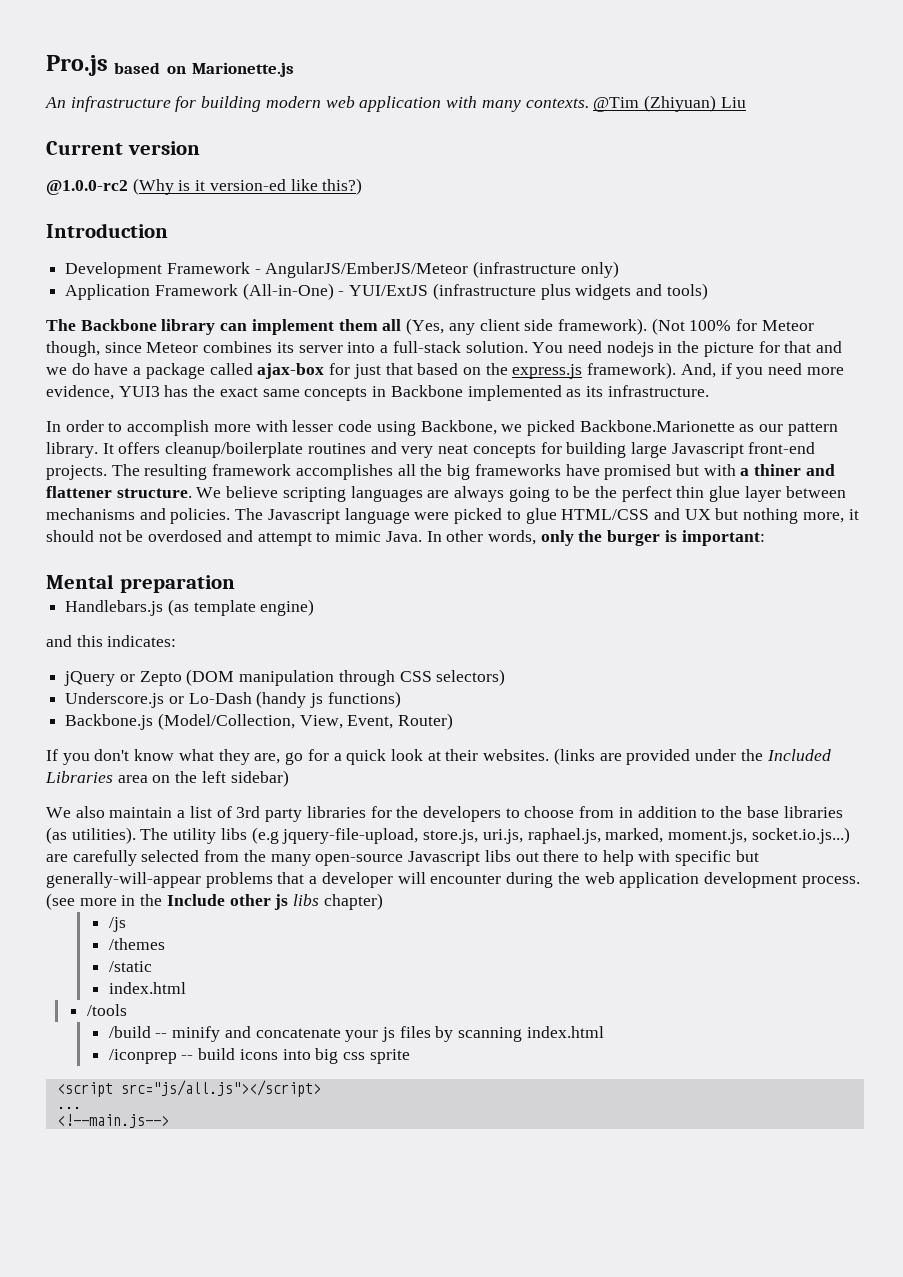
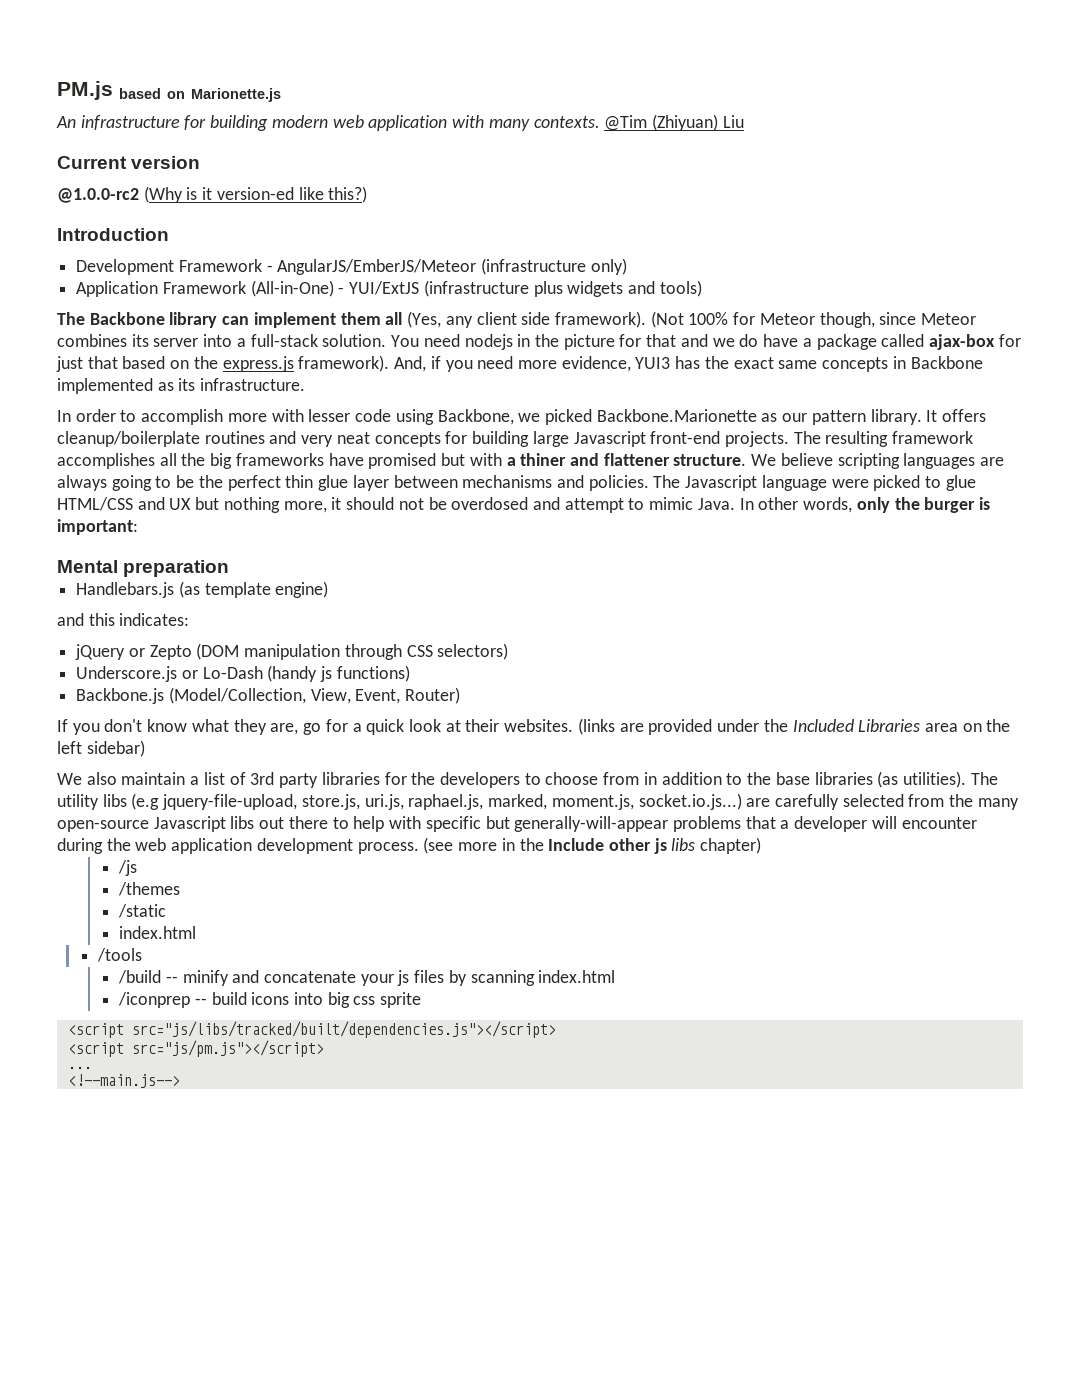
- Pro.js based on Marionette.js
+ PM.js based on Marionette.js
- <script src="js/all.js"></script>
+ <script src="js/libs/tracked/built/dependencies.js"></script>
+ <script src="js/pm.js"></script>

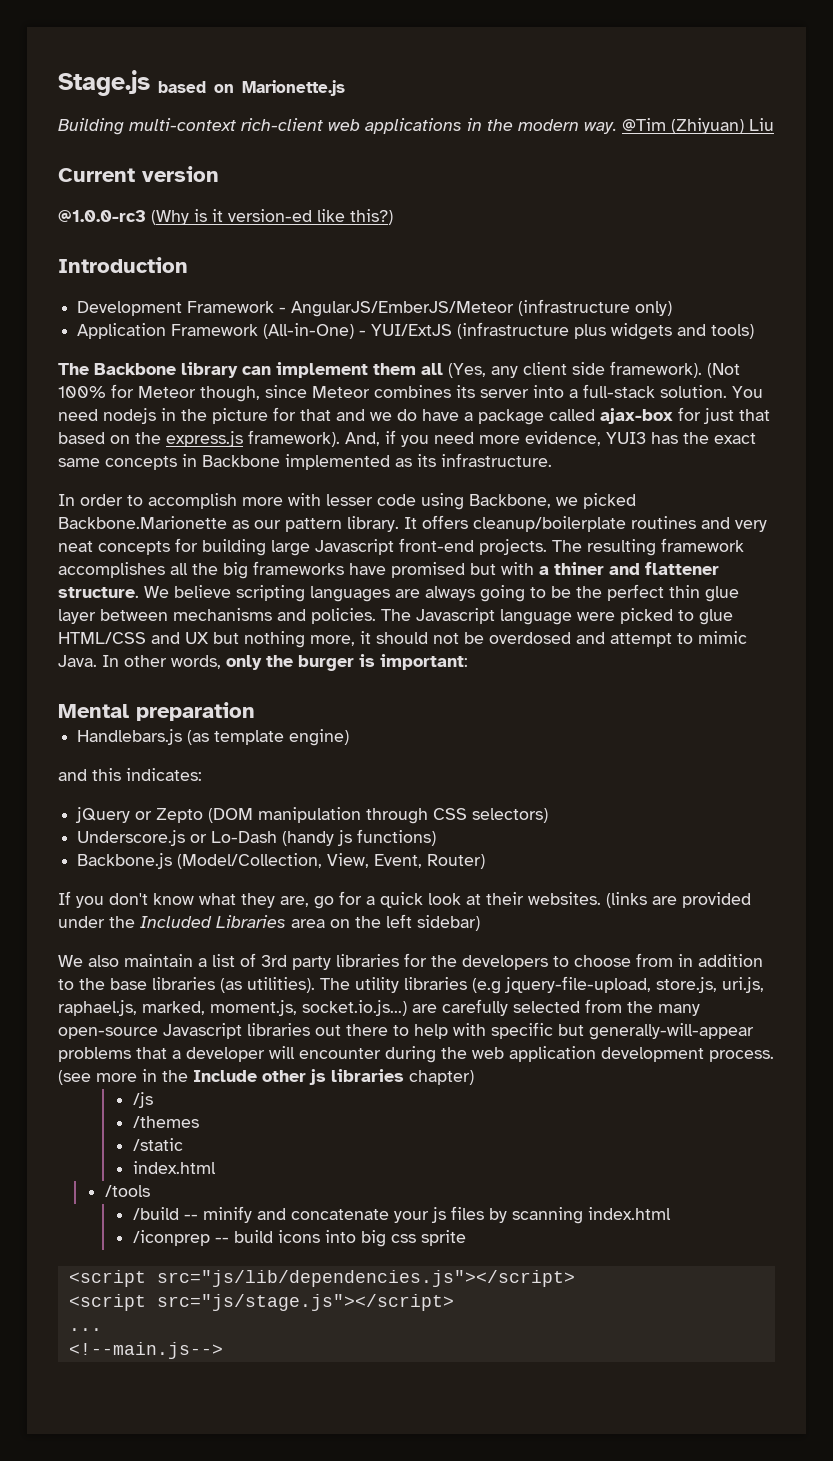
- PM.js based on Marionette.js
+ Stage.js based on Marionette.js
- An infrastructure for building modern web application with many contexts.
+ Building multi-context rich-client web applications in the modern way.
- @1.0.0-rc2 (Why is it version-ed like this?)
+ @1.0.0-rc3 (Why is it version-ed like this?)
- The utility libs (e.g jquery-file-upload, store.js, uri.js, raphael.js, marked, moment.js, socket.io.js...) are carefully selected from the many open-source Javascript libs out there to help with specific but generally-will-appear problems that a developer will encounter during the web application development process.
+ The utility libraries (e.g jquery-file-upload, store.js, uri.js, raphael.js, marked, moment.js, socket.io.js...) are carefully selected from the many open-source Javascript libraries out there to help with specific but generally-will-appear problems that a developer will encounter during the web application development process.
- (see more in the Include other js libs chapter)
+ (see more in the Include other js libraries chapter)
- <script src="js/libs/tracked/built/dependencies.js"></script>
- <script src="js/pm.js"></script>
+ <script src="js/lib/dependencies.js"></script>
+ <script src="js/stage.js"></script>

